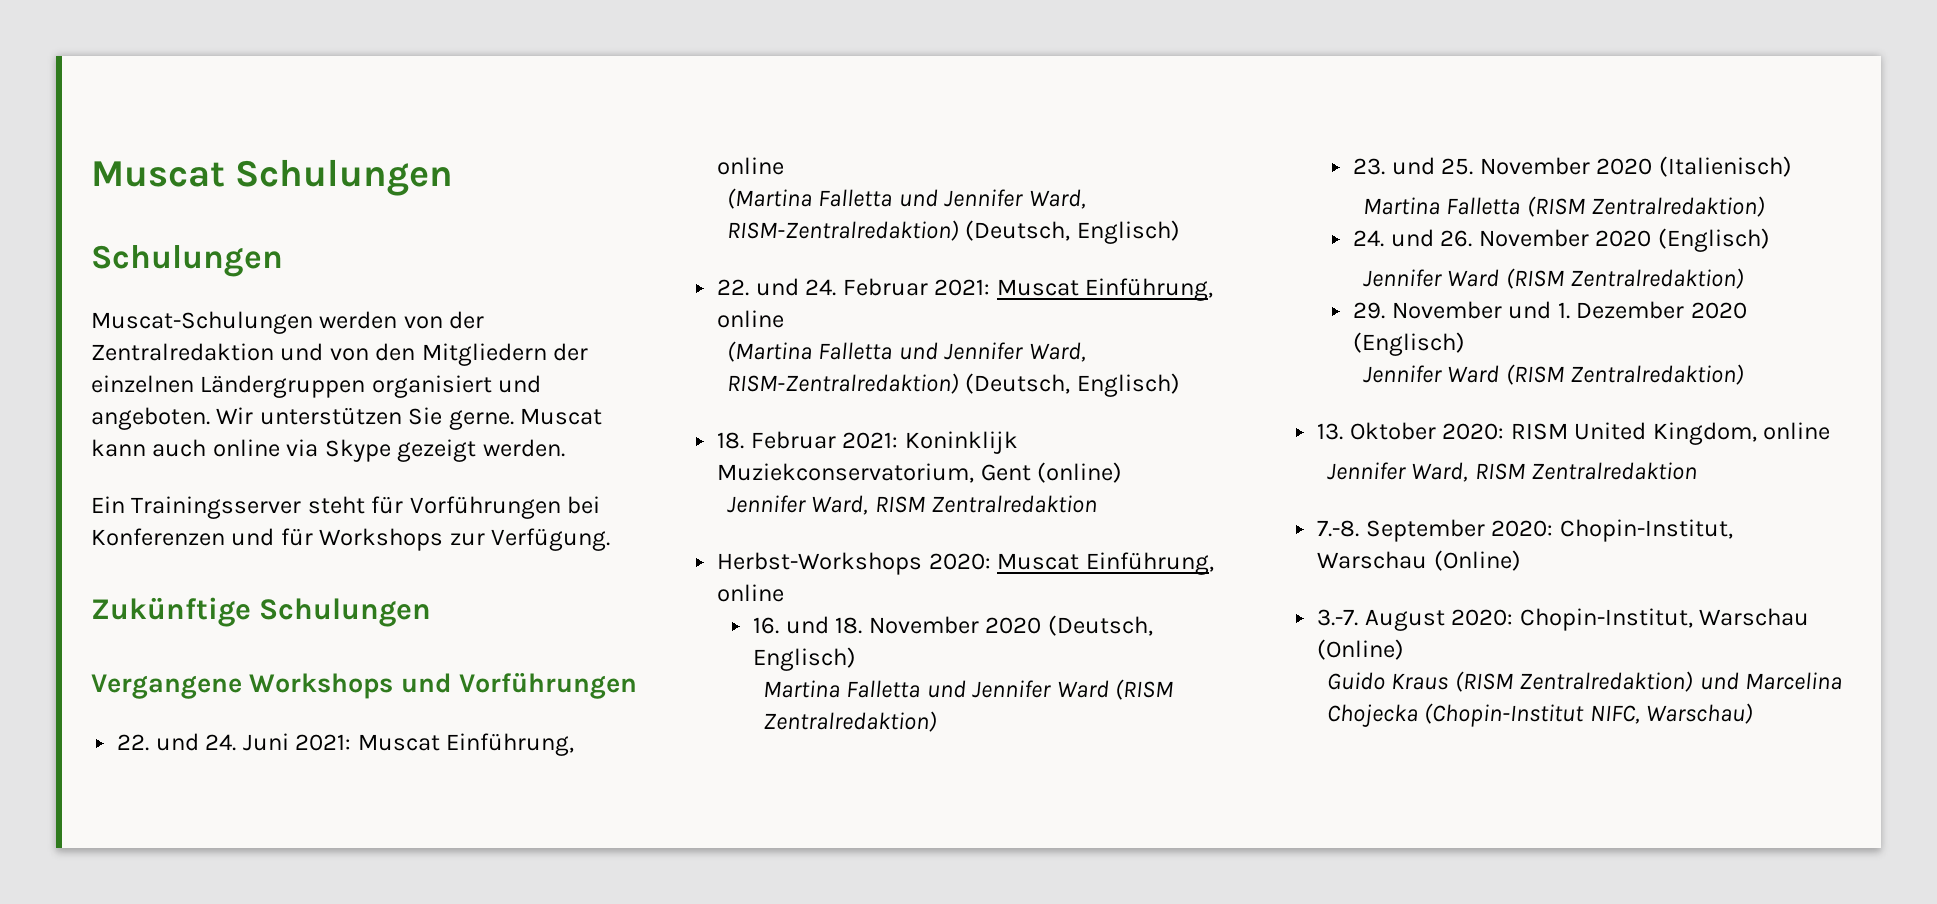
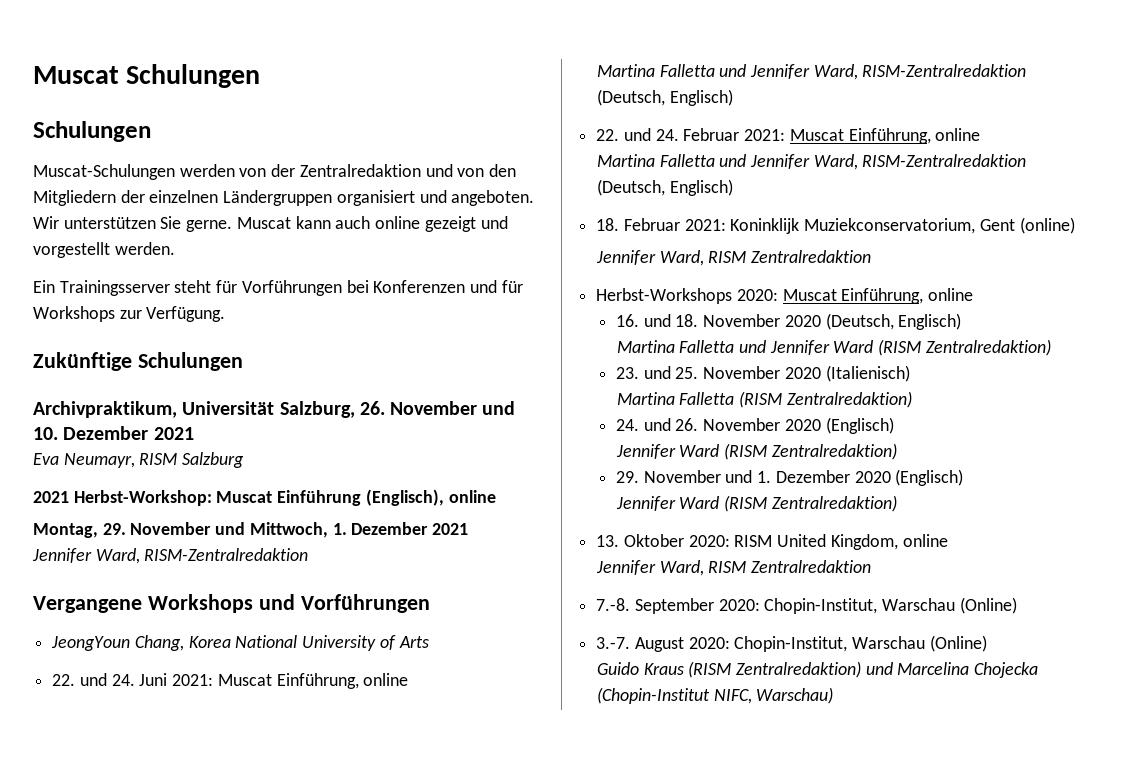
- Muscat kann auch online via Skype gezeigt werden.
+ Muscat kann auch online gezeigt und vorgestellt werden.
+ Archivpraktikum, Universität Salzburg, 26. November und 10. Dezember 2021
+ Eva Neumayr, RISM Salzburg
+ 2021 Herbst-Workshop: Muscat Einführung (Englisch), online
+ Montag, 29. November und Mittwoch, 1. Dezember 2021
+ Jennifer Ward, RISM-Zentralredaktion
  Vergangene Workshops und Vorführungen
+ JeongYoun Chang, Korea National University of Arts
  22. und 24. Juni 2021: Muscat Einführung, online
- (Martina Falletta und Jennifer Ward, RISM-Zentralredaktion) (Deutsch, Englisch)
+ Martina Falletta und Jennifer Ward, RISM-Zentralredaktion (Deutsch, Englisch)
  22. und 24. Februar 2021: Muscat Einführung, online
- (Martina Falletta und Jennifer Ward, RISM-Zentralredaktion) (Deutsch, Englisch)
+ Martina Falletta und Jennifer Ward, RISM-Zentralredaktion (Deutsch, Englisch)

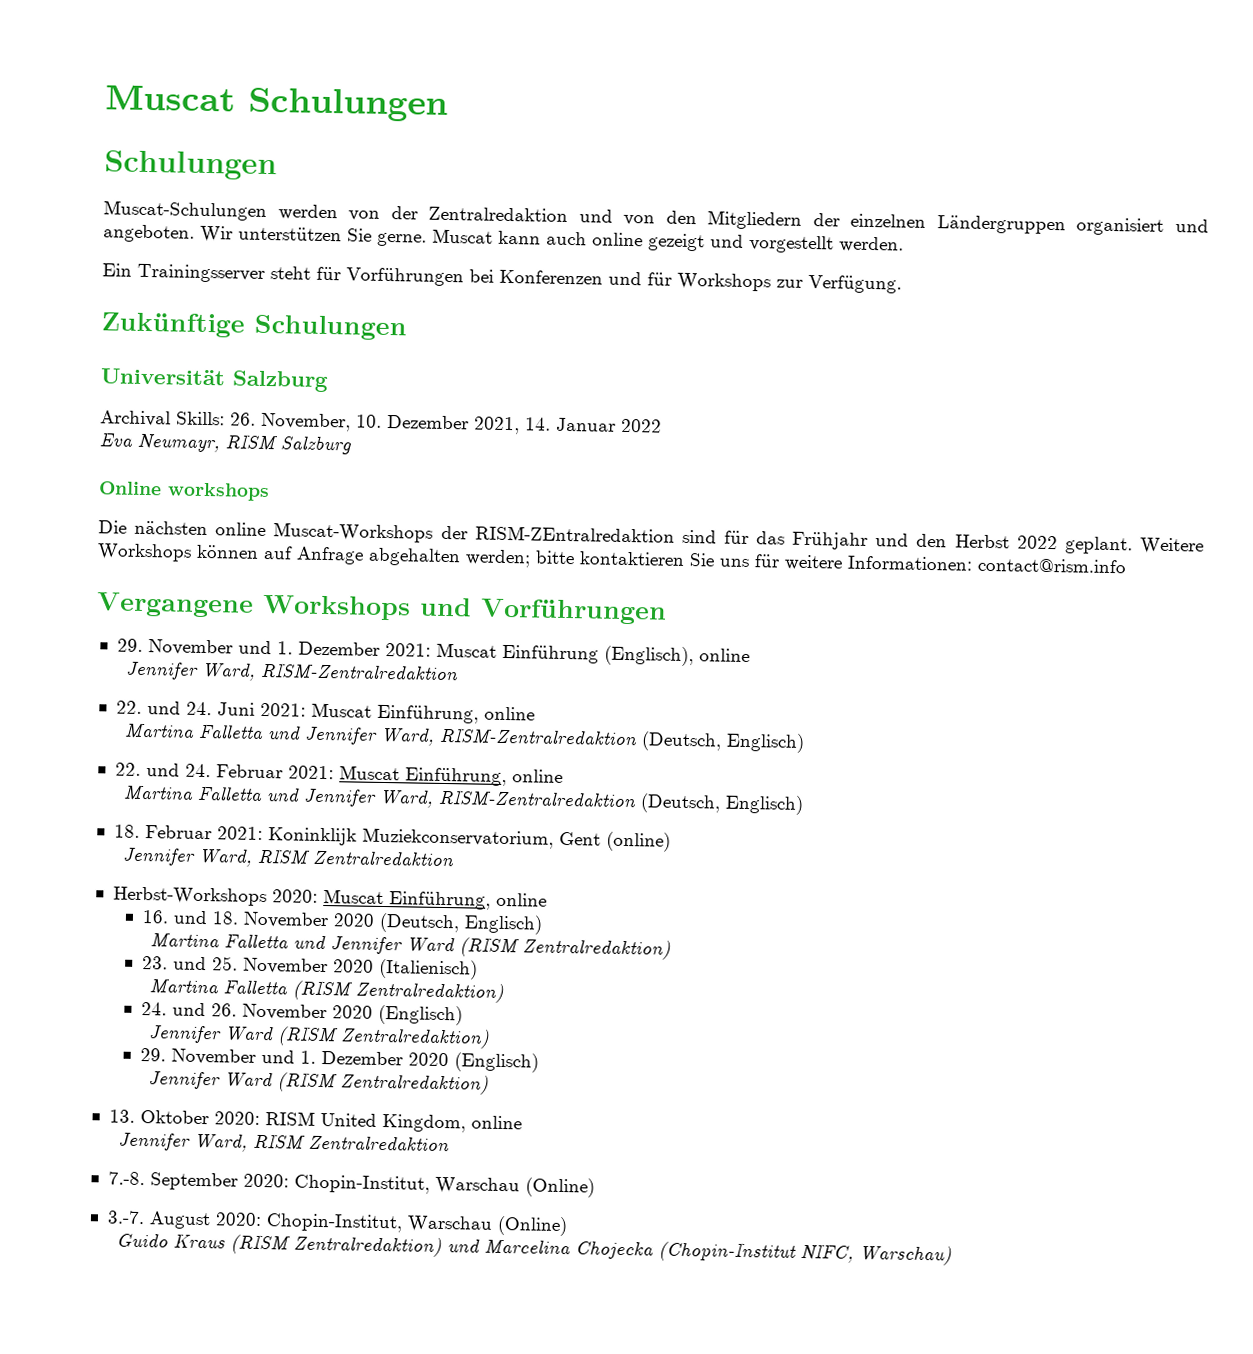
- Archivpraktikum, Universität Salzburg, 26. November und 10. Dezember 2021
+ Universität Salzburg
+ Archival Skills: 26. November, 10. Dezember 2021, 14. Januar 2022
  Eva Neumayr, RISM Salzburg
- 2021 Herbst-Workshop: Muscat Einführung (Englisch), online
- Montag, 29. November und Mittwoch, 1. Dezember 2021
+ Online workshops
+ Die nächsten online Muscat-Workshops der RISM-ZEntralredaktion sind für das Frühjahr und den Herbst 2022 geplant. Weitere Workshops können auf Anfrage abgehalten werden; bitte kontaktieren Sie uns für weitere Informationen: contact@rism.info
+ Vergangene Workshops und Vorführungen
+ 29. November und 1. Dezember 2021: Muscat Einführung (Englisch), online
  Jennifer Ward, RISM-Zentralredaktion
- Vergangene Workshops und Vorführungen
- JeongYoun Chang, Korea National University of Arts

